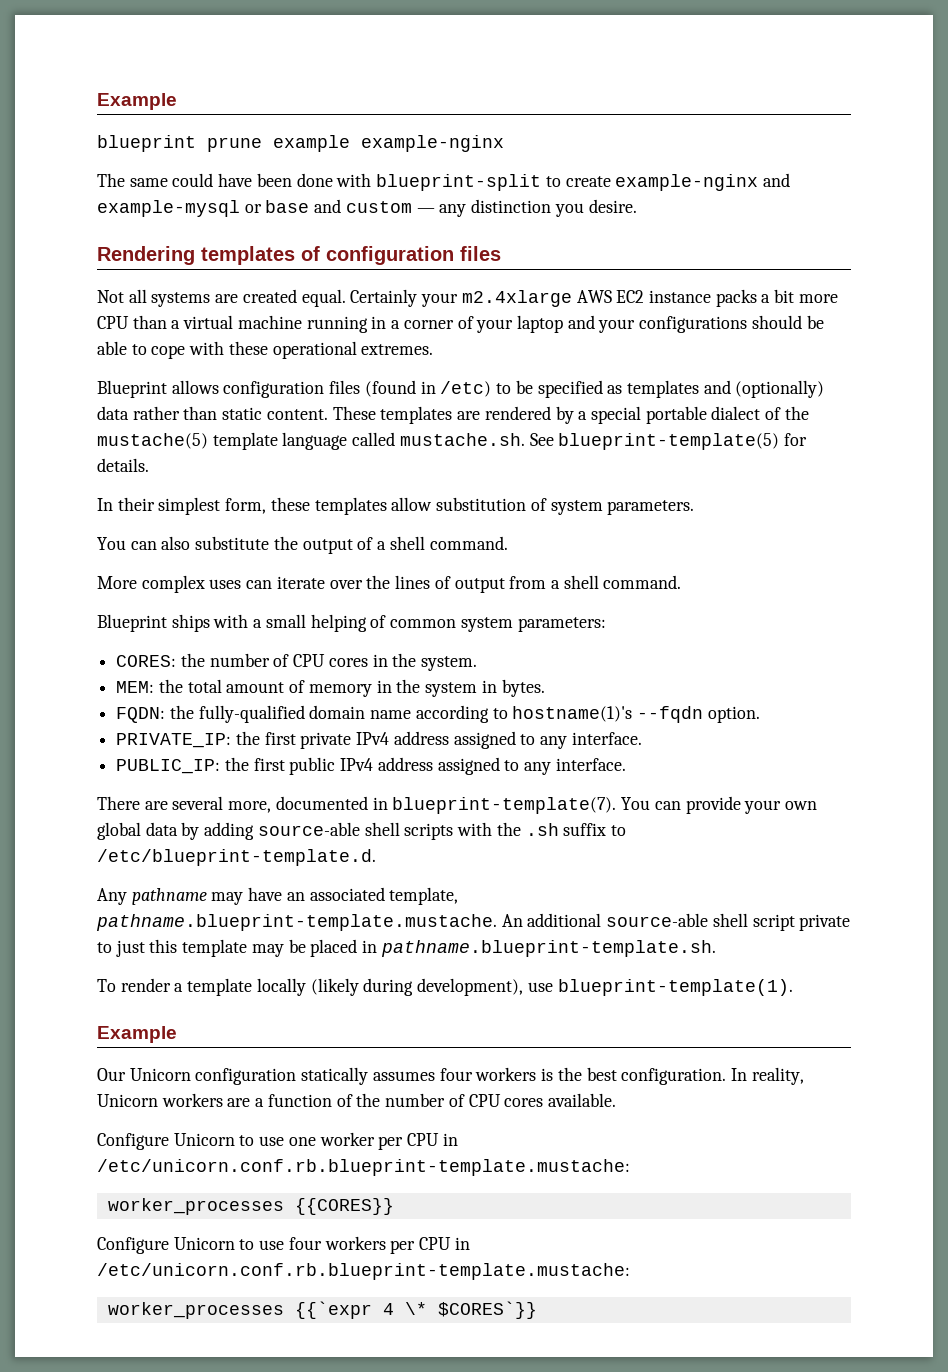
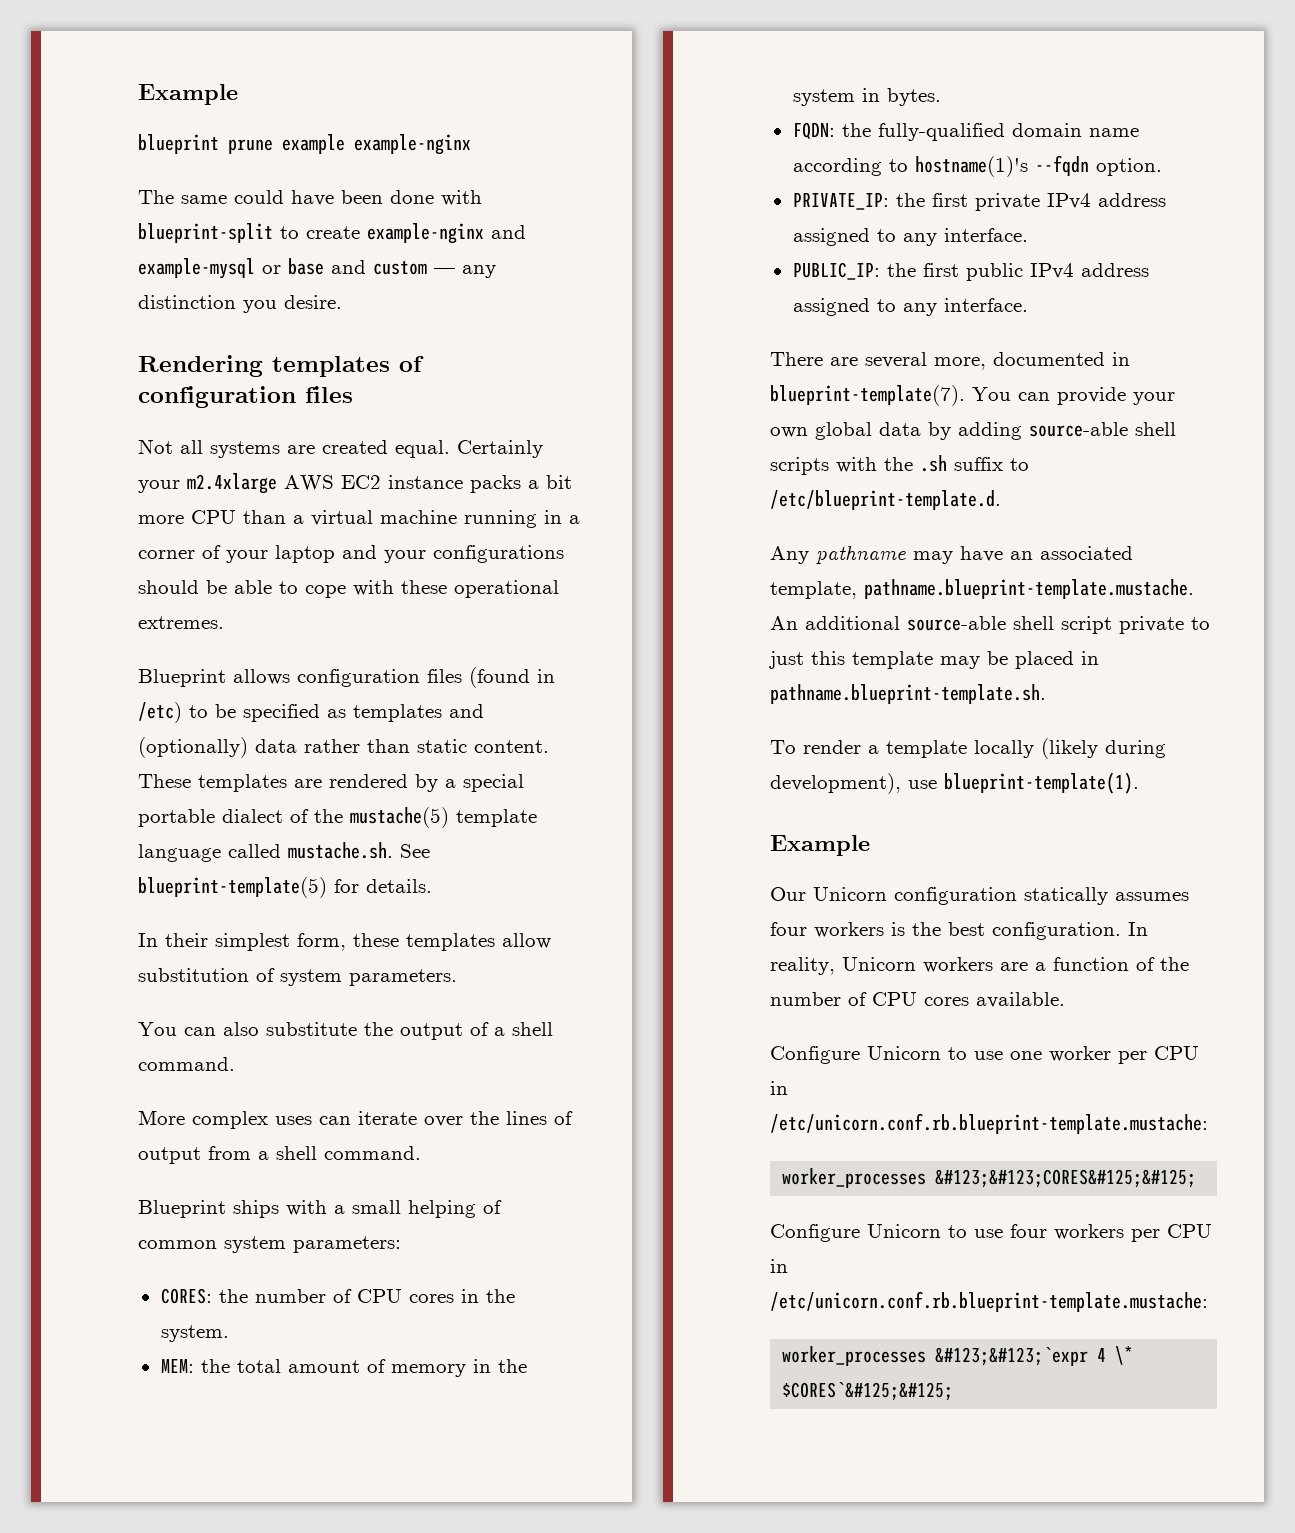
- worker_processes {{CORES}}
+ worker_processes &#123;&#123;CORES&#125;&#125;
- worker_processes {{`expr 4 \* $CORES`}}
+ worker_processes &#123;&#123;`expr 4 \* $CORES`&#125;&#125;

